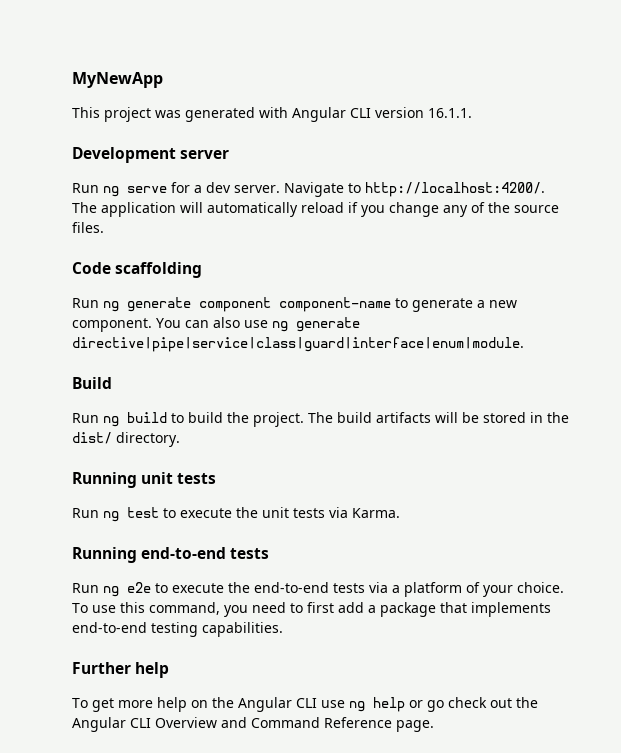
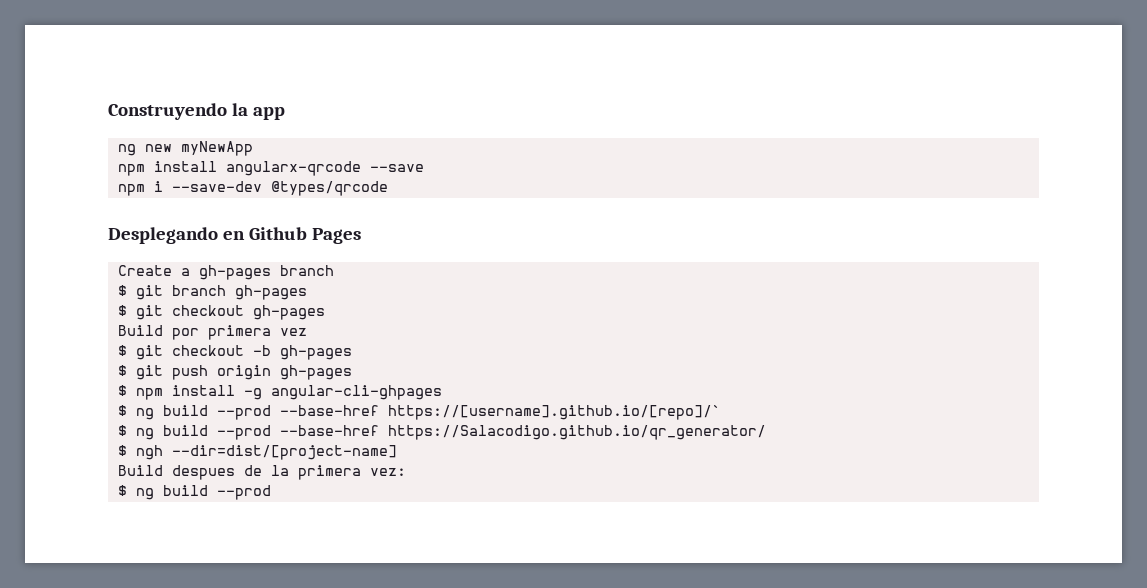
- MyNewApp
- This project was generated with Angular CLI version 16.1.1.
- Development server
- Run ng serve for a dev server. Navigate to http://localhost:4200/. The application will automatically reload if you change any of the source files.
- Code scaffolding
- Run ng generate component component-name to generate a new component. You can also use ng generate directive|pipe|service|class|guard|interface|enum|module.
- Build
- Run ng build to build the project. The build artifacts will be stored in the dist/ directory.
- Running unit tests
- Run ng test to execute the unit tests via Karma.
- Running end-to-end tests
- Run ng e2e to execute the end-to-end tests via a platform of your choice. To use this command, you need to first add a package that implements end-to-end testing capabilities.
- Further help
- To get more help on the Angular CLI use ng help or go check out the Angular CLI Overview and Command Reference page.
+ Construyendo la app
+ ng new myNewApp
+ npm install angularx-qrcode --save
+ npm i --save-dev @types/qrcode
+ Desplegando en Github Pages
+ Create a gh-pages branch
+ $ git branch gh-pages
+ $ git checkout gh-pages
+ Build por primera vez
+ $ git checkout -b gh-pages
+ $ git push origin gh-pages
+ $ npm install -g angular-cli-ghpages
+ $ ng build --prod --base-href https://[username].github.io/[repo]/`
+ $ ng build --prod --base-href https://Salacodigo.github.io/qr_generator/
+ $ ngh --dir=dist/[project-name]
+ Build despues de la primera vez:
+ $ ng build --prod

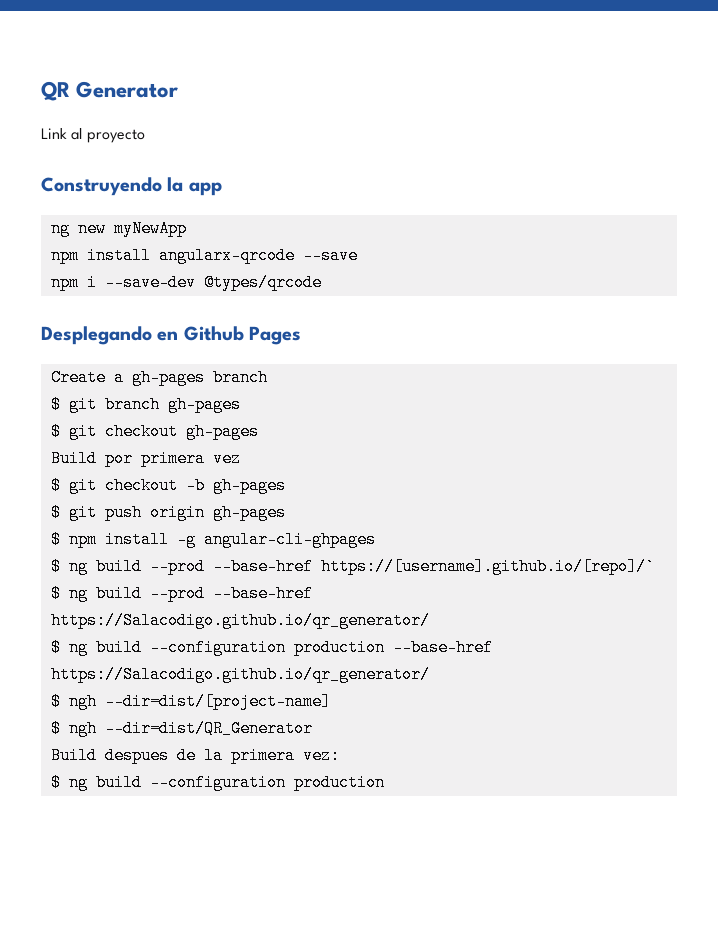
+ QR Generator
+ Link al proyecto
+ $ ng build --configuration production --base-href https://Salacodigo.github.io/qr_generator/
+ $ ngh --dir=dist/QR_Generator
  Build despues de la primera vez:
- $ ng build --prod
+ $ ng build --configuration production

